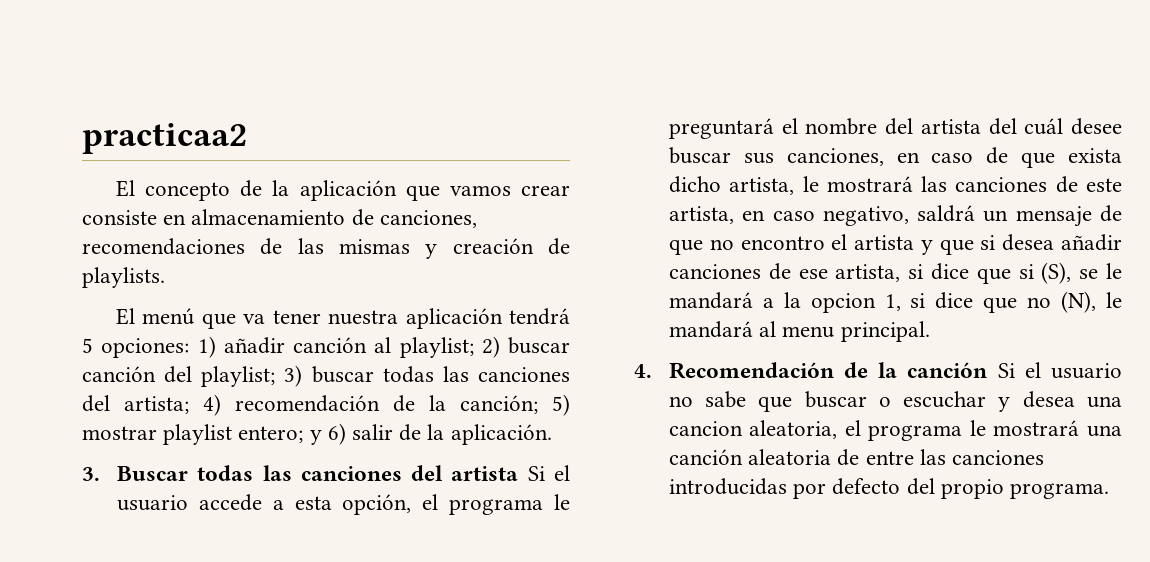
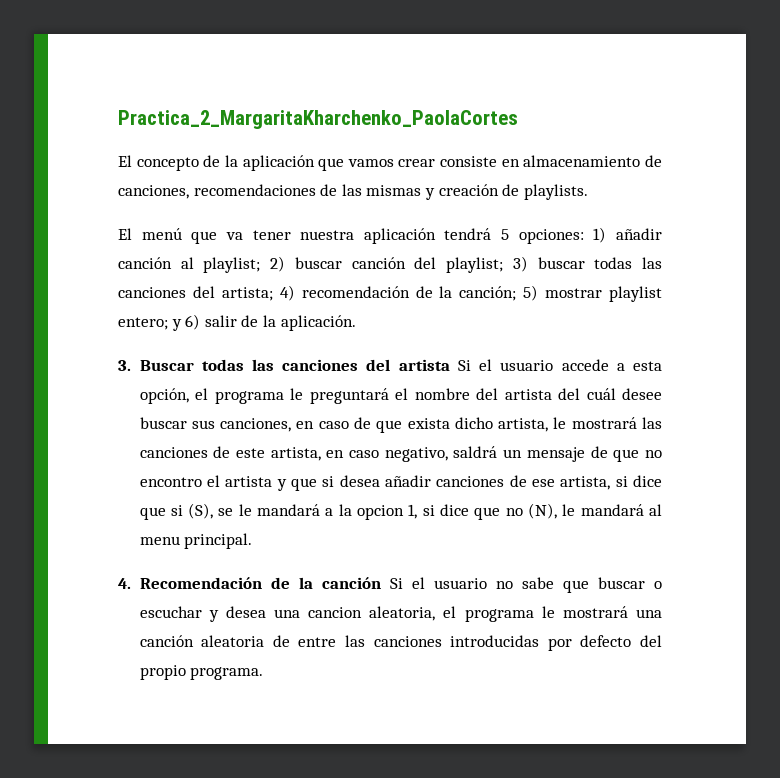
- practicaa2
+ Practica_2_MargaritaKharchenko_PaolaCortes

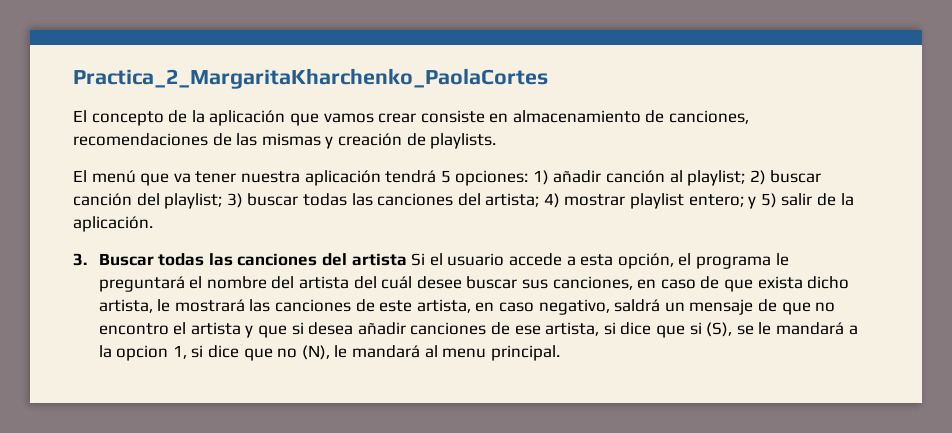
- El menú que va tener nuestra aplicación tendrá 5 opciones: 1) añadir canción al playlist; 2) buscar canción del playlist; 3) buscar todas las canciones del artista; 4) recomendación de la canción; 5) mostrar playlist entero; y 6) salir de la aplicación.
+ El menú que va tener nuestra aplicación tendrá 5 opciones: 1) añadir canción al playlist; 2) buscar canción del playlist; 3) buscar todas las canciones del artista; 4) mostrar playlist entero; y 5) salir de la aplicación.
- 4. Recomendación de la canción Si el usuario no sabe que buscar o escuchar y desea una cancion aleatoria, el programa le mostrará una canción aleatoria de entre las canciones introducidas por defecto del propio programa.

